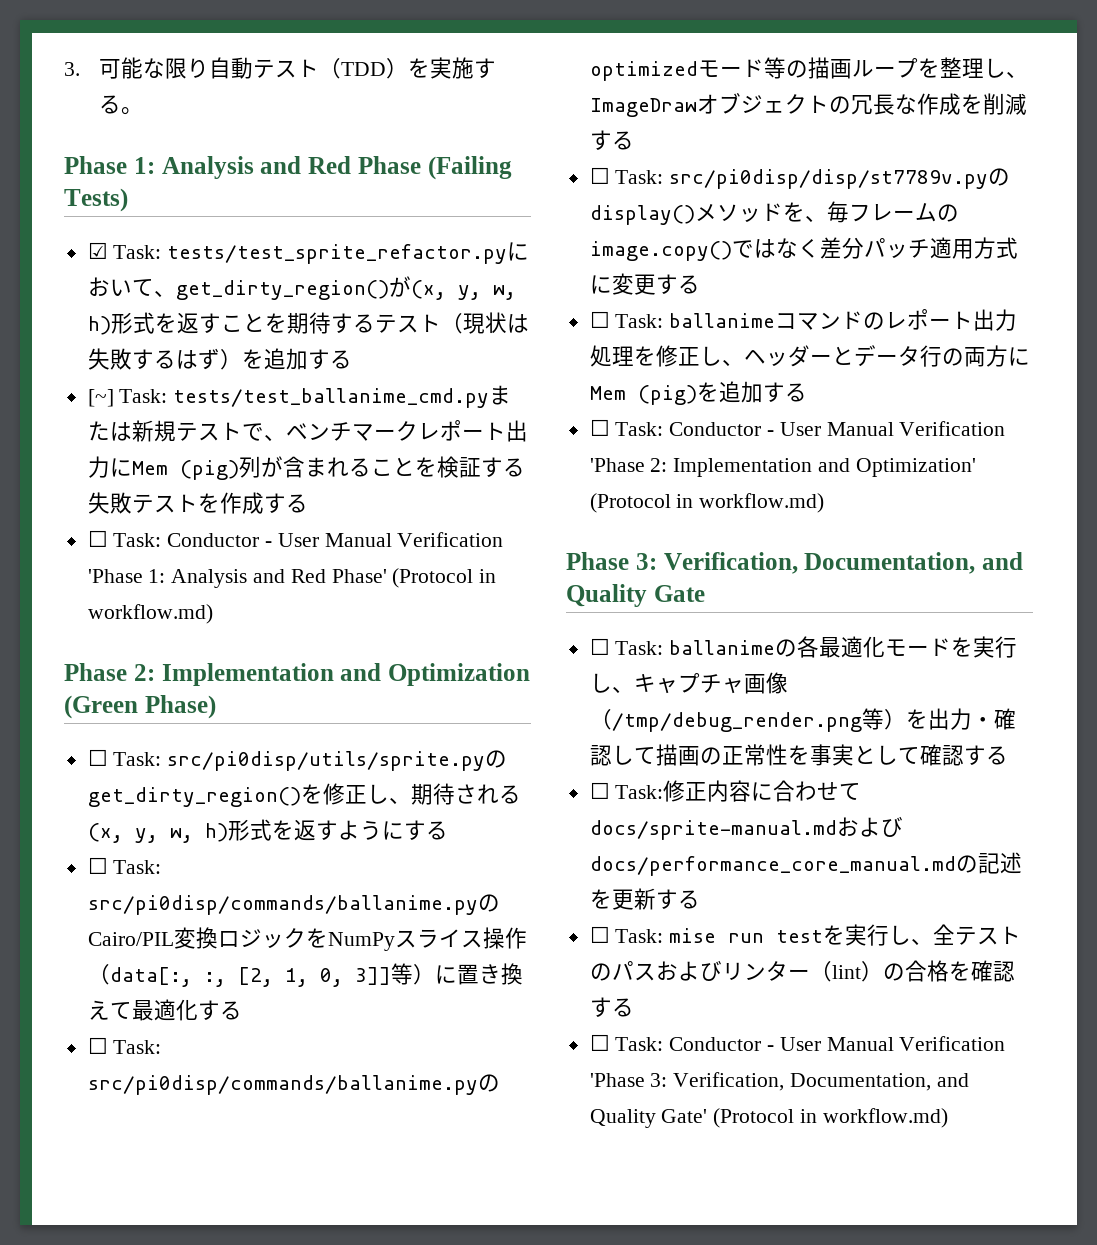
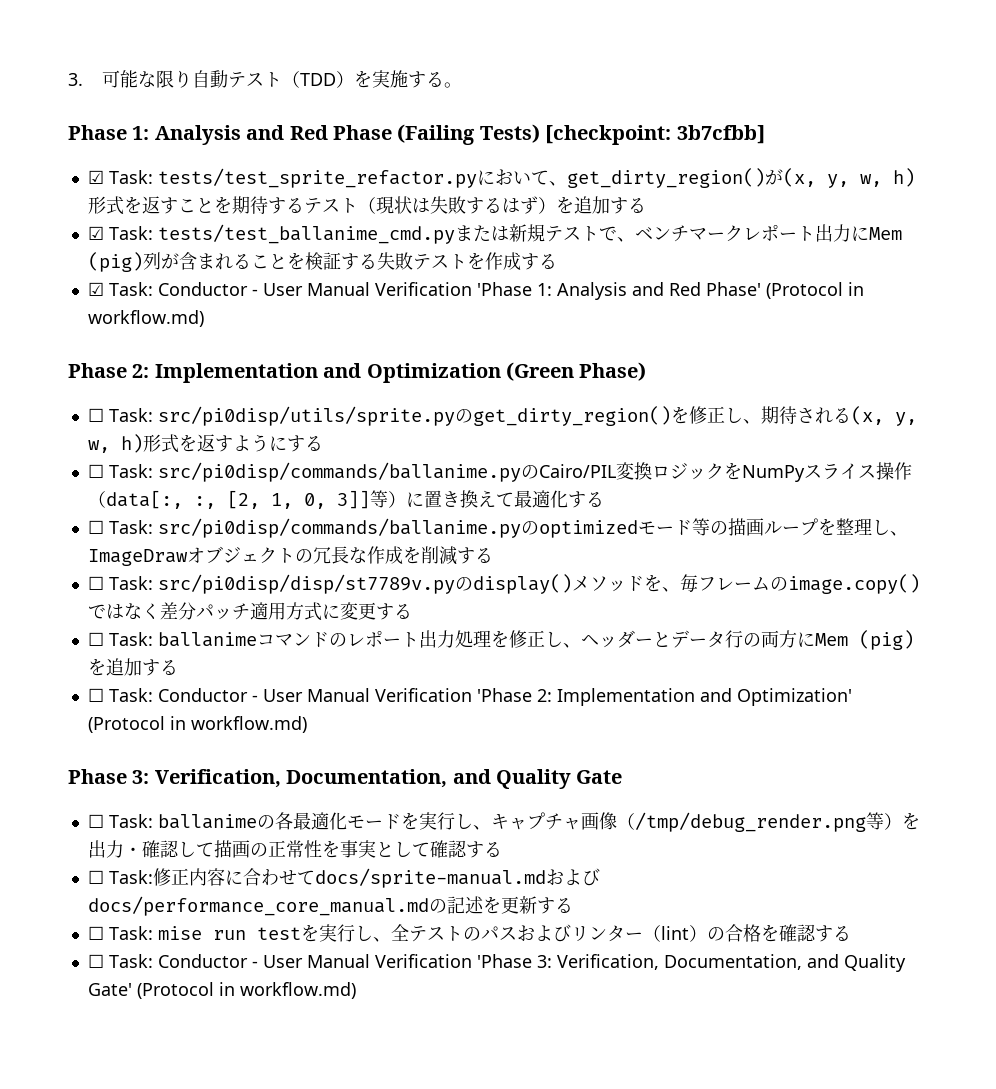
- Phase 1: Analysis and Red Phase (Failing Tests)
+ Phase 1: Analysis and Red Phase (Failing Tests) [checkpoint: 3b7cfbb]
- [~] Task: tests/test_ballanime_cmd.pyまたは新規テストで、ベンチマークレポート出力にMem (pig)列が含まれることを検証する失敗テストを作成する
+ ☑ Task: tests/test_ballanime_cmd.pyまたは新規テストで、ベンチマークレポート出力にMem (pig)列が含まれることを検証する失敗テストを作成する
- ☐ Task: Conductor - User Manual Verification 'Phase 1: Analysis and Red Phase' (Protocol in workflow.md)
+ ☑ Task: Conductor - User Manual Verification 'Phase 1: Analysis and Red Phase' (Protocol in workflow.md)

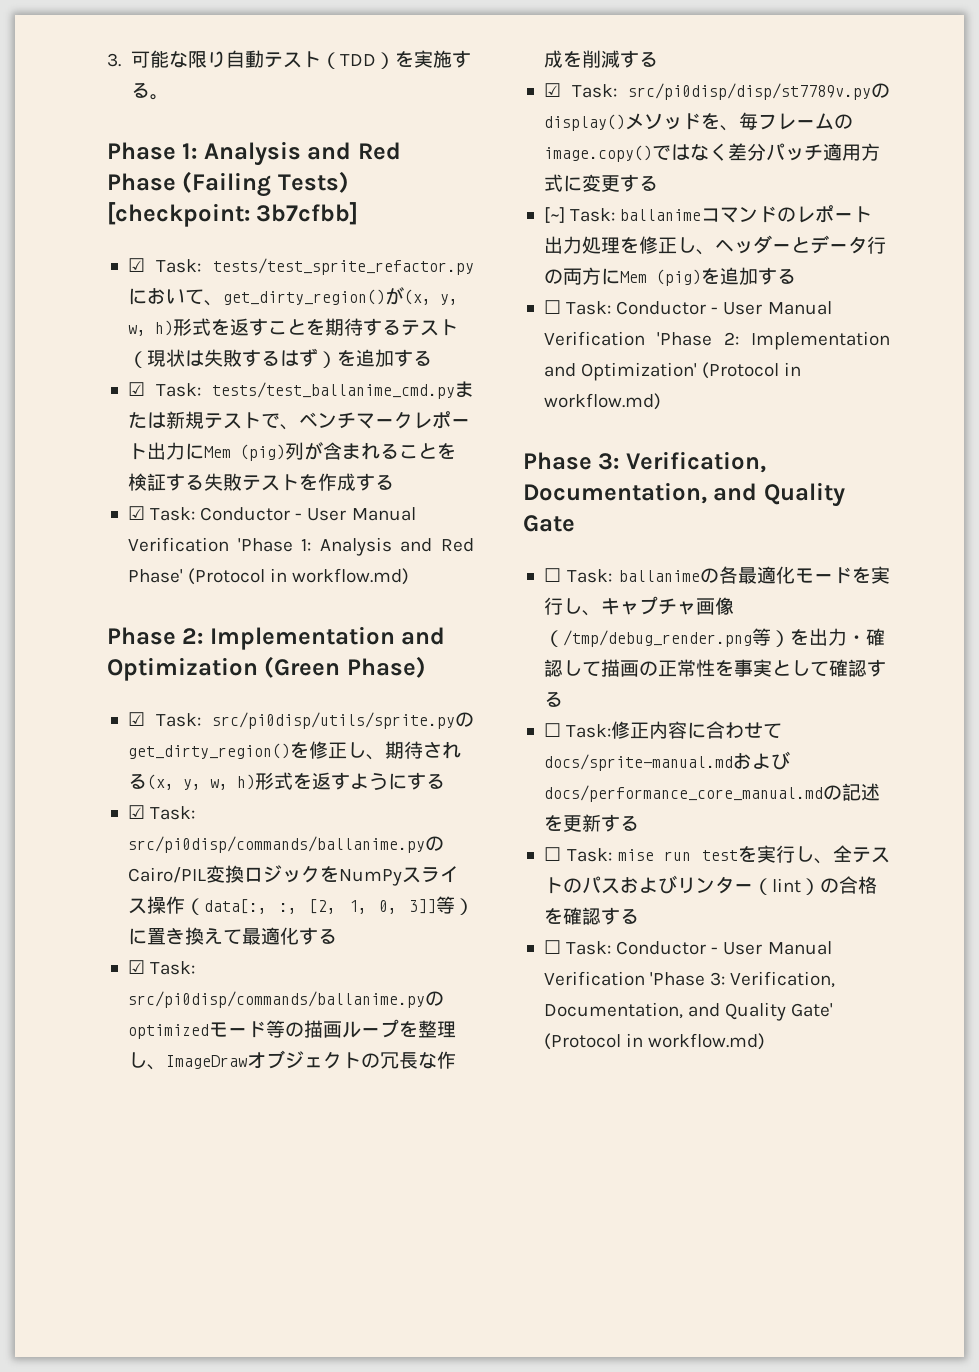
- ☐ Task: src/pi0disp/utils/sprite.pyのget_dirty_region()を修正し、期待される(x, y, w, h)形式を返すようにする
+ ☑ Task: src/pi0disp/utils/sprite.pyのget_dirty_region()を修正し、期待される(x, y, w, h)形式を返すようにする
- ☐ Task: src/pi0disp/commands/ballanime.pyのCairo/PIL変換ロジックをNumPyスライス操作（data[:, :, [2, 1, 0, 3]]等）に置き換えて最適化する
+ ☑ Task: src/pi0disp/commands/ballanime.pyのCairo/PIL変換ロジックをNumPyスライス操作（data[:, :, [2, 1, 0, 3]]等）に置き換えて最適化する
- ☐ Task: src/pi0disp/commands/ballanime.pyのoptimizedモード等の描画ループを整理し、ImageDrawオブジェクトの冗長な作成を削減する
+ ☑ Task: src/pi0disp/commands/ballanime.pyのoptimizedモード等の描画ループを整理し、ImageDrawオブジェクトの冗長な作成を削減する
- ☐ Task: src/pi0disp/disp/st7789v.pyのdisplay()メソッドを、毎フレームのimage.copy()ではなく差分パッチ適用方式に変更する
+ ☑ Task: src/pi0disp/disp/st7789v.pyのdisplay()メソッドを、毎フレームのimage.copy()ではなく差分パッチ適用方式に変更する
- ☐ Task: ballanimeコマンドのレポート出力処理を修正し、ヘッダーとデータ行の両方にMem (pig)を追加する
+ [~] Task: ballanimeコマンドのレポート出力処理を修正し、ヘッダーとデータ行の両方にMem (pig)を追加する

